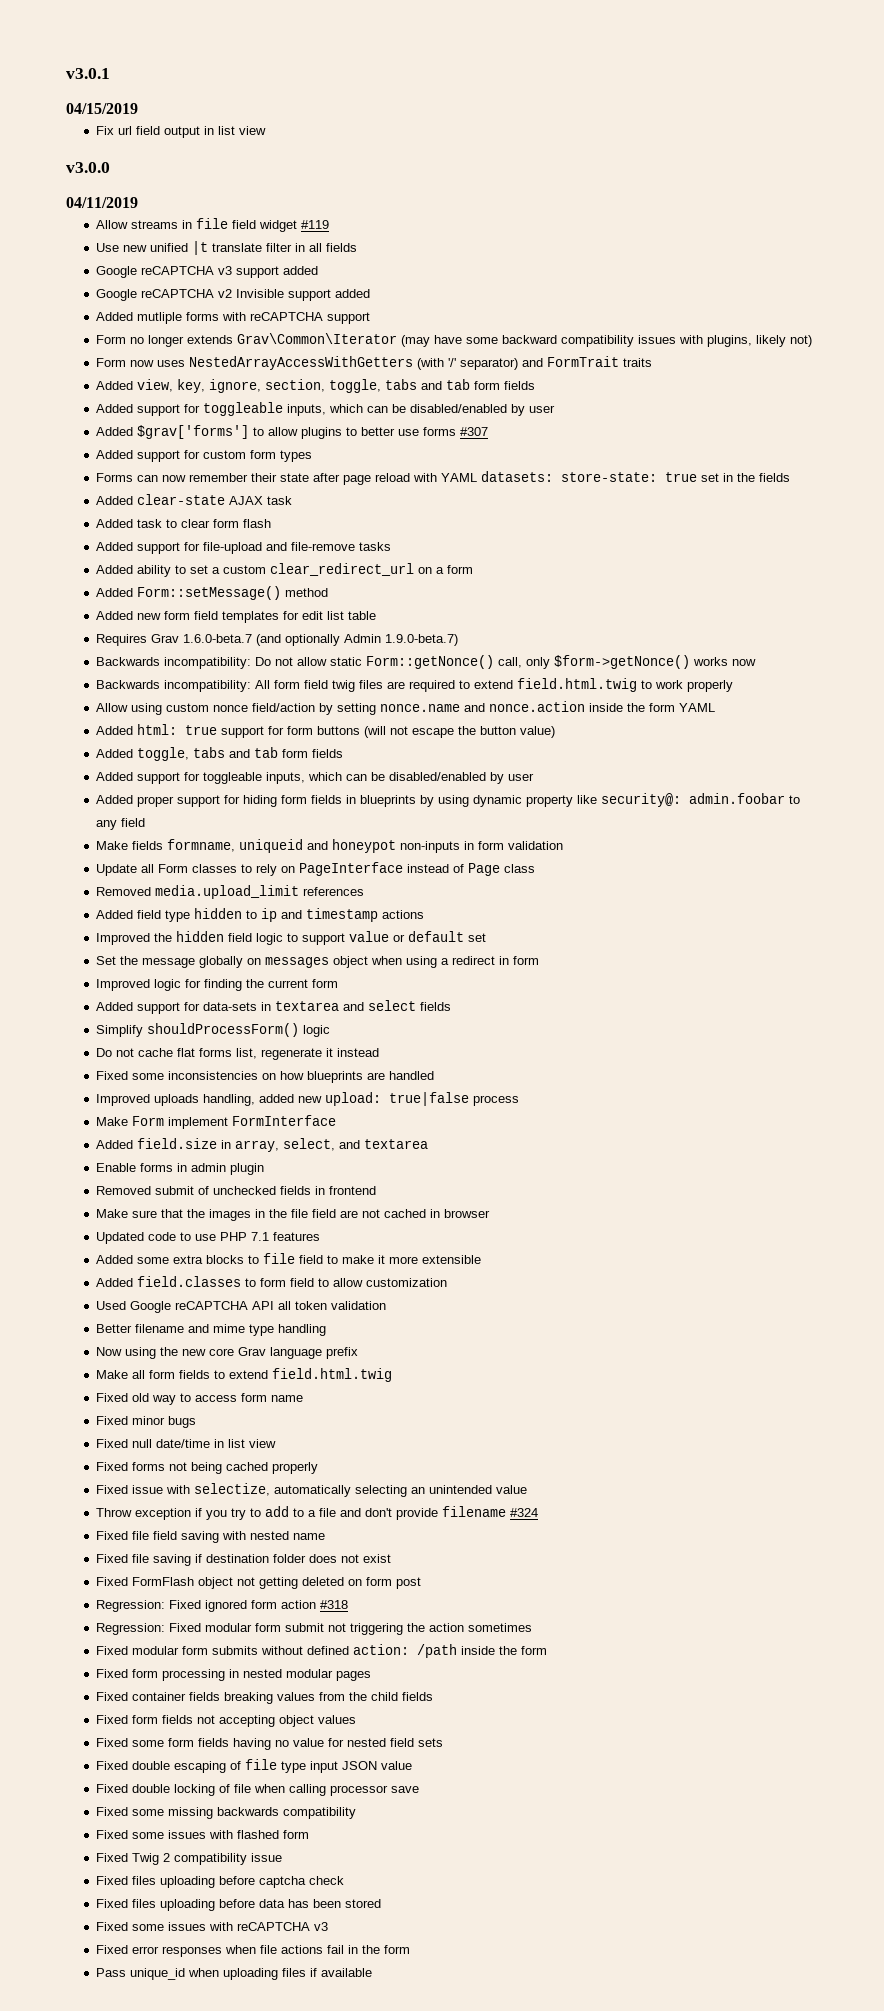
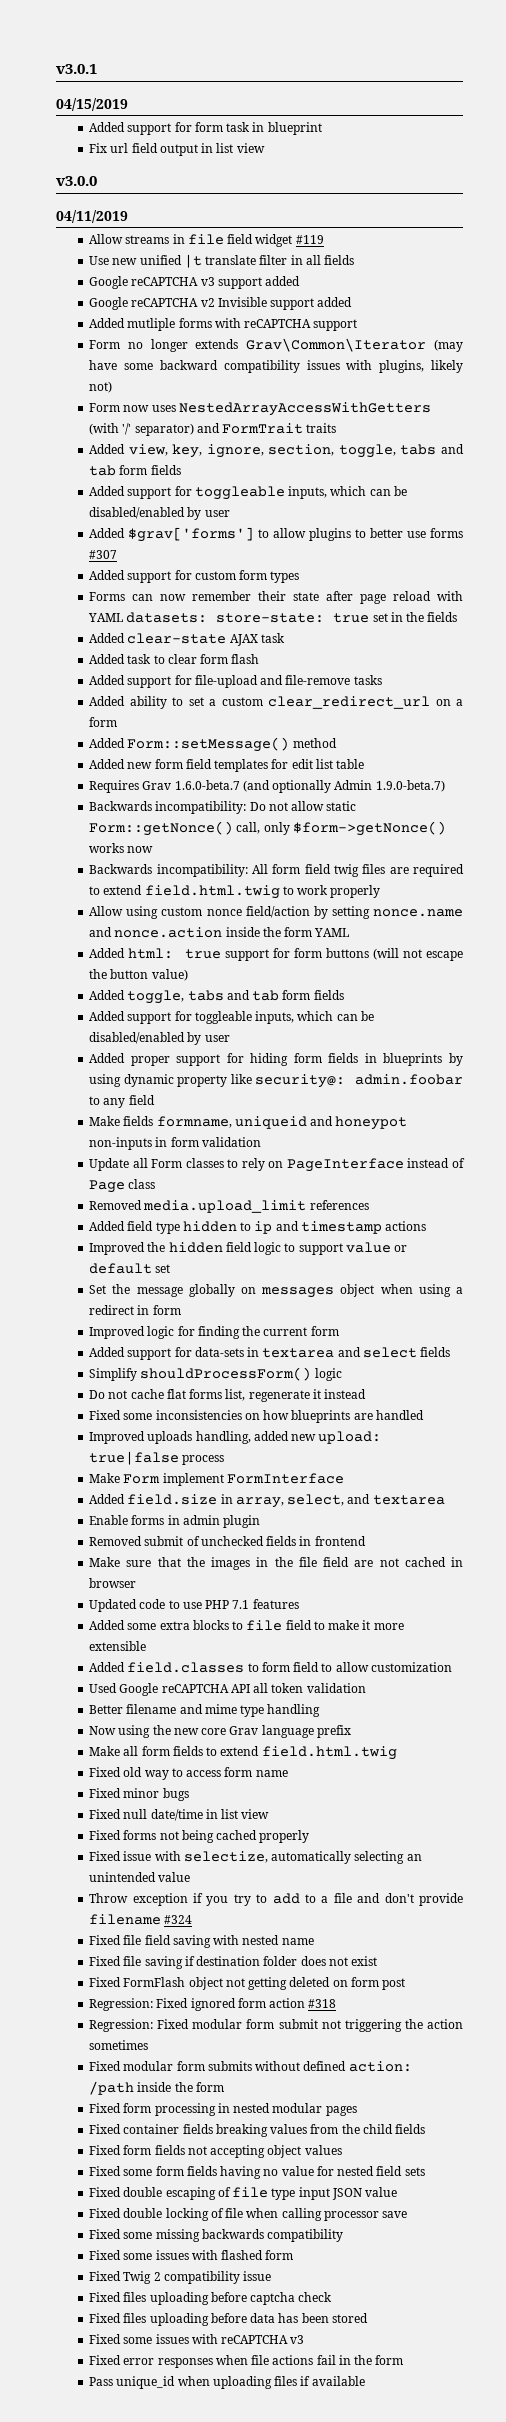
+ Added support for form task in blueprint

